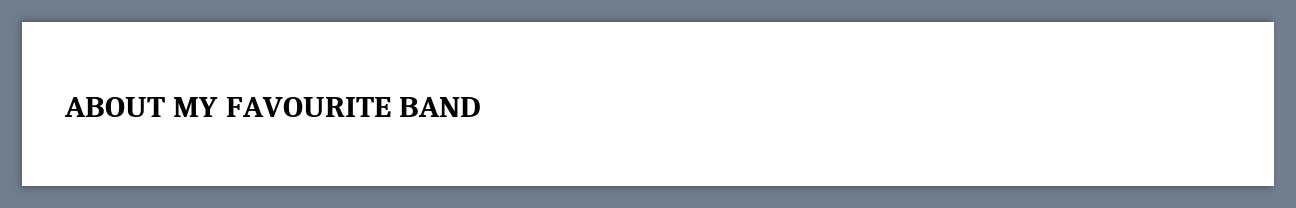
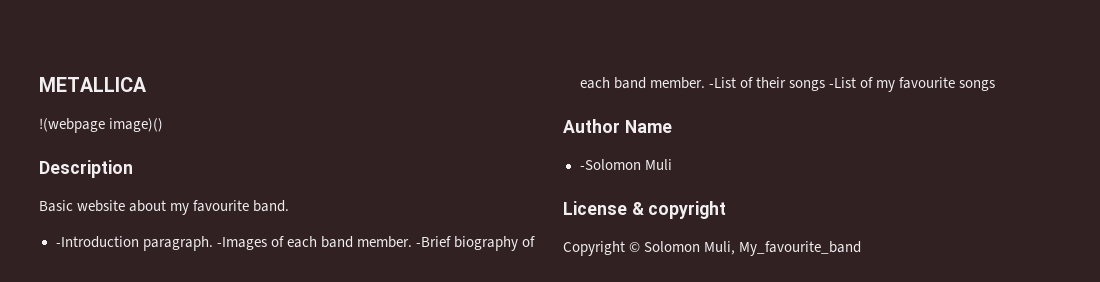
- ABOUT MY FAVOURITE BAND
+ METALLICA
+ !(webpage image)()
+ Description
+ Basic website about my favourite band.
+ -Introduction paragraph. -Images of each band member. -Brief biography of each band member. -List of their songs -List of my favourite songs
+ Author Name
+ -Solomon Muli
+ License & copyright
+ Copyright © Solomon Muli, My_favourite_band

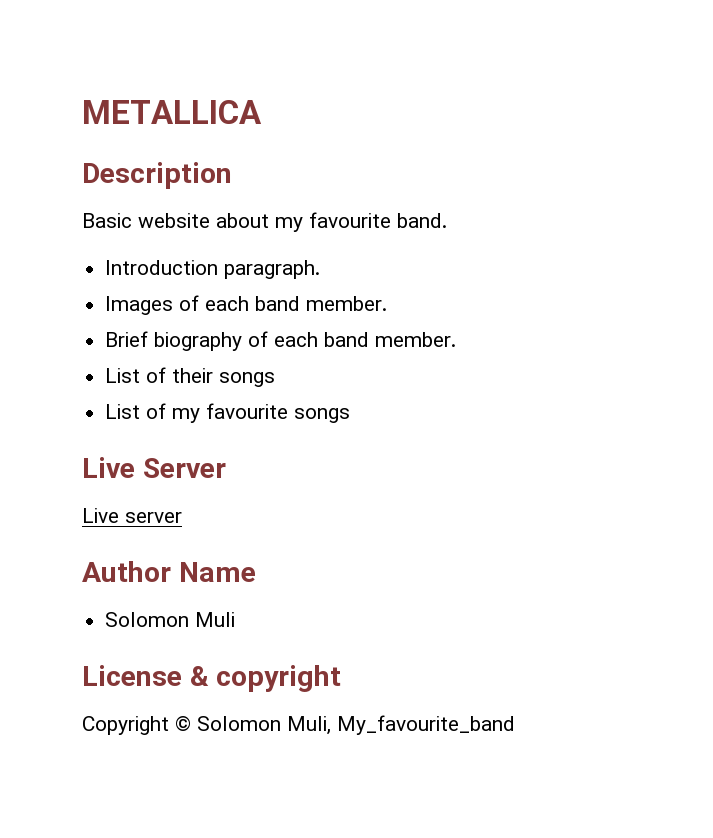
- !(webpage image)()
- -Introduction paragraph. -Images of each band member. -Brief biography of each band member. -List of their songs -List of my favourite songs
+ Introduction paragraph.
+ Images of each band member.
+ Brief biography of each band member.
+ List of their songs
+ List of my favourite songs
+ Live Server
+ Live server
- -Solomon Muli
+ Solomon Muli

